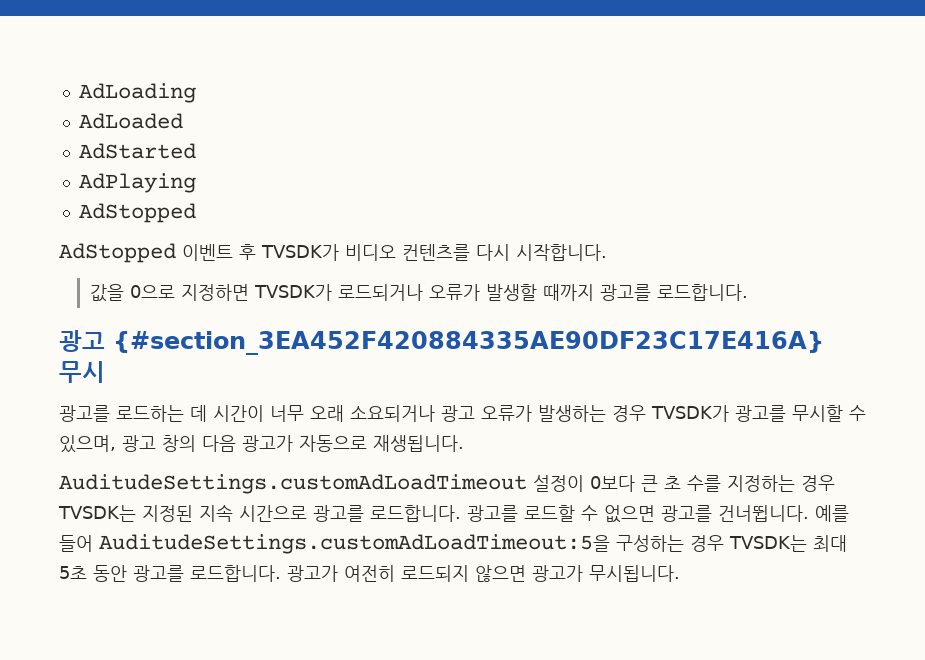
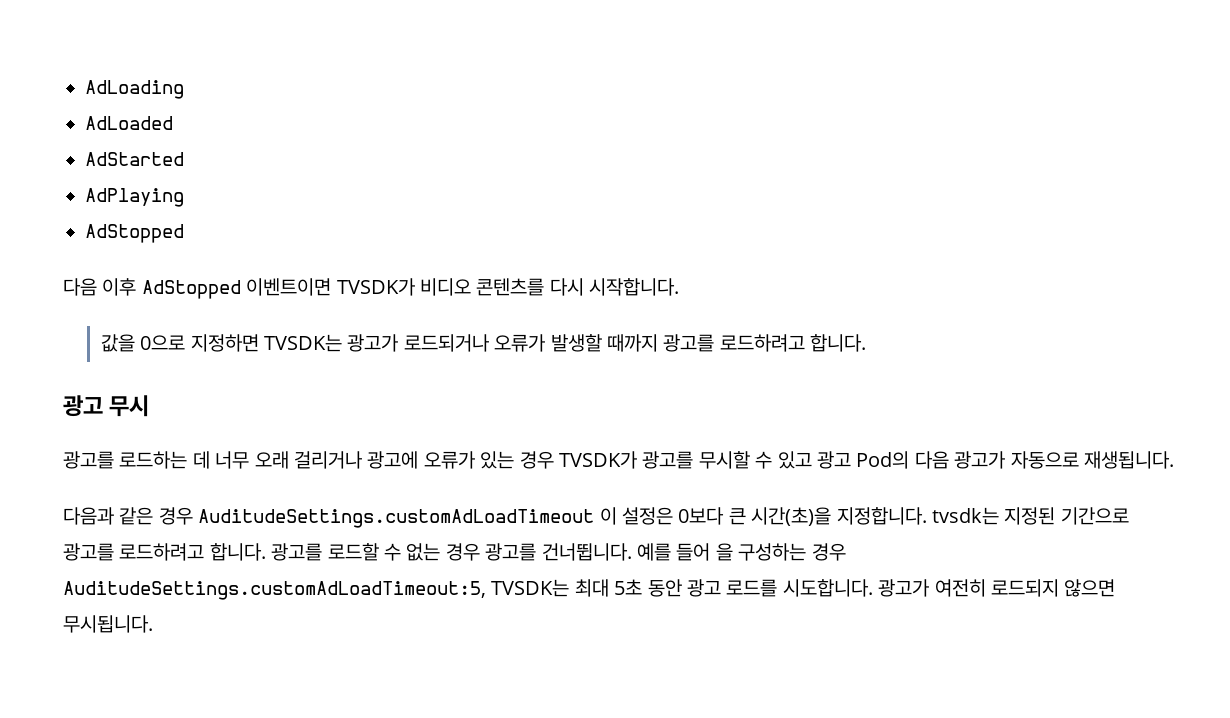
- AdStopped 이벤트 후 TVSDK가 비디오 컨텐츠를 다시 시작합니다.
+ 다음 이후 AdStopped 이벤트이면 TVSDK가 비디오 콘텐츠를 다시 시작합니다.
- 값을 0으로 지정하면 TVSDK가 로드되거나 오류가 발생할 때까지 광고를 로드합니다.
- 광고 {#section_3EA452F420884335AE90DF23C17E416A} 무시
+ 값을 0으로 지정하면 TVSDK는 광고가 로드되거나 오류가 발생할 때까지 광고를 로드하려고 합니다.
+ 광고 무시
- 광고를 로드하는 데 시간이 너무 오래 소요되거나 광고 오류가 발생하는 경우 TVSDK가 광고를 무시할 수 있으며, 광고 창의 다음 광고가 자동으로 재생됩니다.
+ 광고를 로드하는 데 너무 오래 걸리거나 광고에 오류가 있는 경우 TVSDK가 광고를 무시할 수 있고 광고 Pod의 다음 광고가 자동으로 재생됩니다.
- AuditudeSettings.customAdLoadTimeout 설정이 0보다 큰 초 수를 지정하는 경우 TVSDK는 지정된 지속 시간으로 광고를 로드합니다.
+ 다음과 같은 경우 AuditudeSettings.customAdLoadTimeout 이 설정은 0보다 큰 시간(초)을 지정합니다. tvsdk는 지정된 기간으로 광고를 로드하려고 합니다.
- 광고를 로드할 수 없으면 광고를 건너뜁니다.
+ 광고를 로드할 수 없는 경우 광고를 건너뜁니다.
- 예를 들어 AuditudeSettings.customAdLoadTimeout:5을 구성하는 경우 TVSDK는 최대 5초 동안 광고를 로드합니다.
+ 예를 들어 을 구성하는 경우 AuditudeSettings.customAdLoadTimeout:5, TVSDK는 최대 5초 동안 광고 로드를 시도합니다.
- 광고가 여전히 로드되지 않으면 광고가 무시됩니다.
+ 광고가 여전히 로드되지 않으면 무시됩니다.

